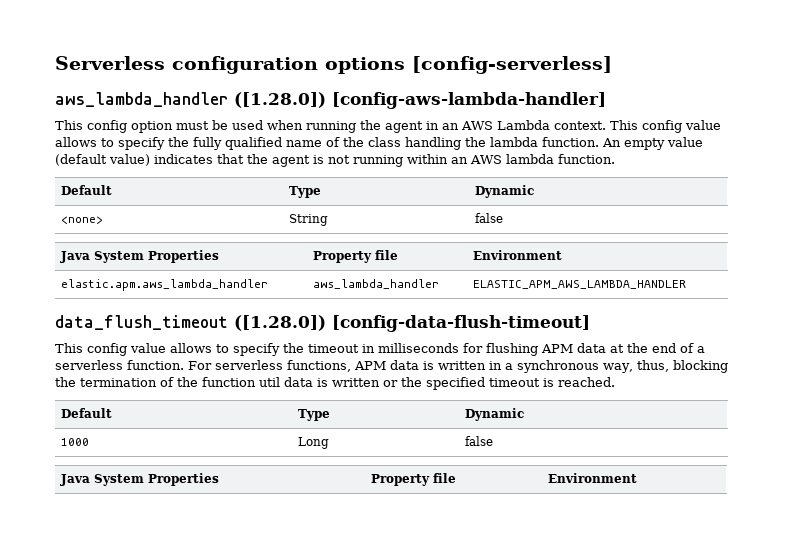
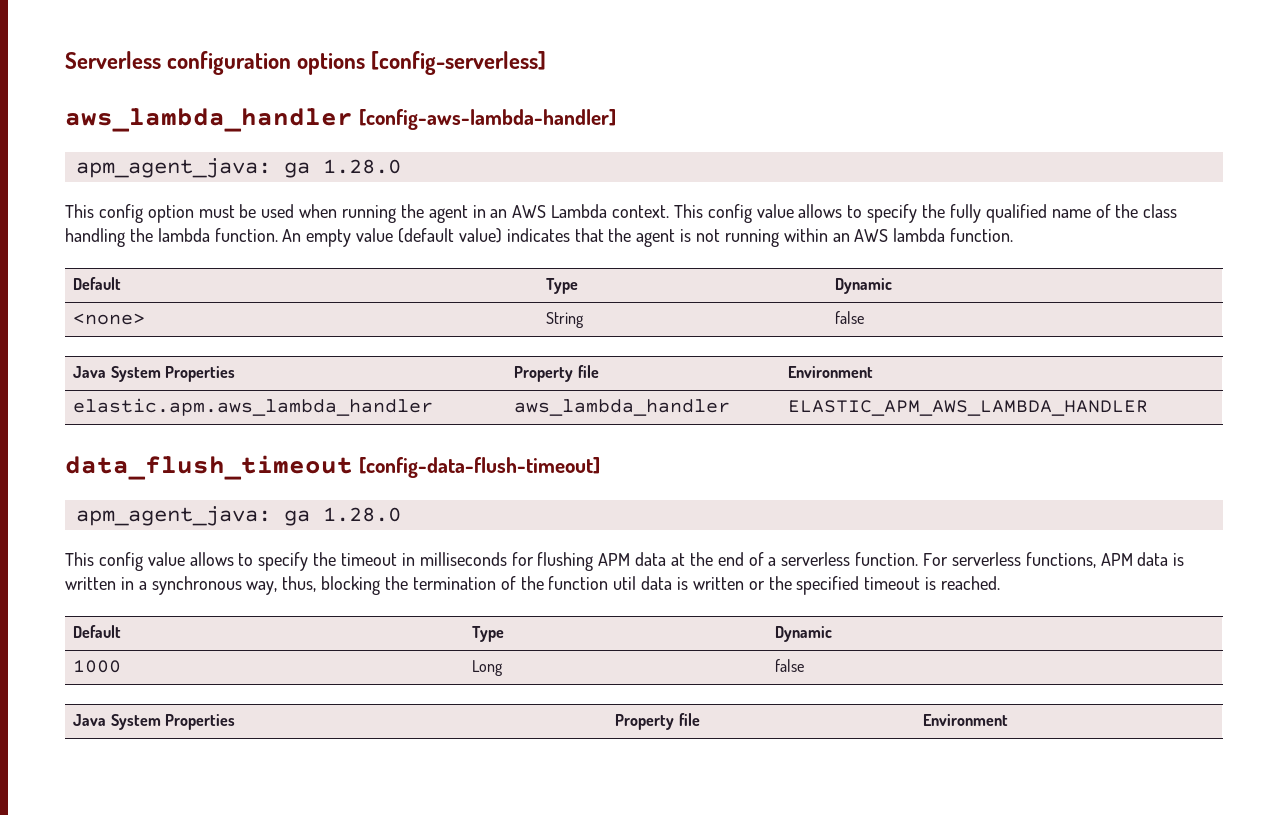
- aws_lambda_handler ([1.28.0]) [config-aws-lambda-handler]
+ aws_lambda_handler [config-aws-lambda-handler]
+ apm_agent_java: ga 1.28.0
- data_flush_timeout ([1.28.0]) [config-data-flush-timeout]
+ data_flush_timeout [config-data-flush-timeout]
+ apm_agent_java: ga 1.28.0

